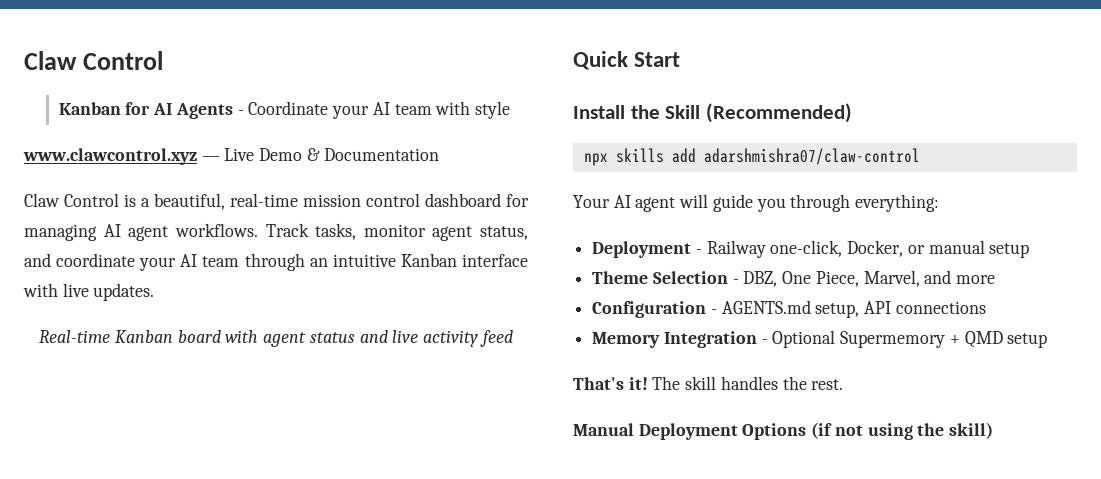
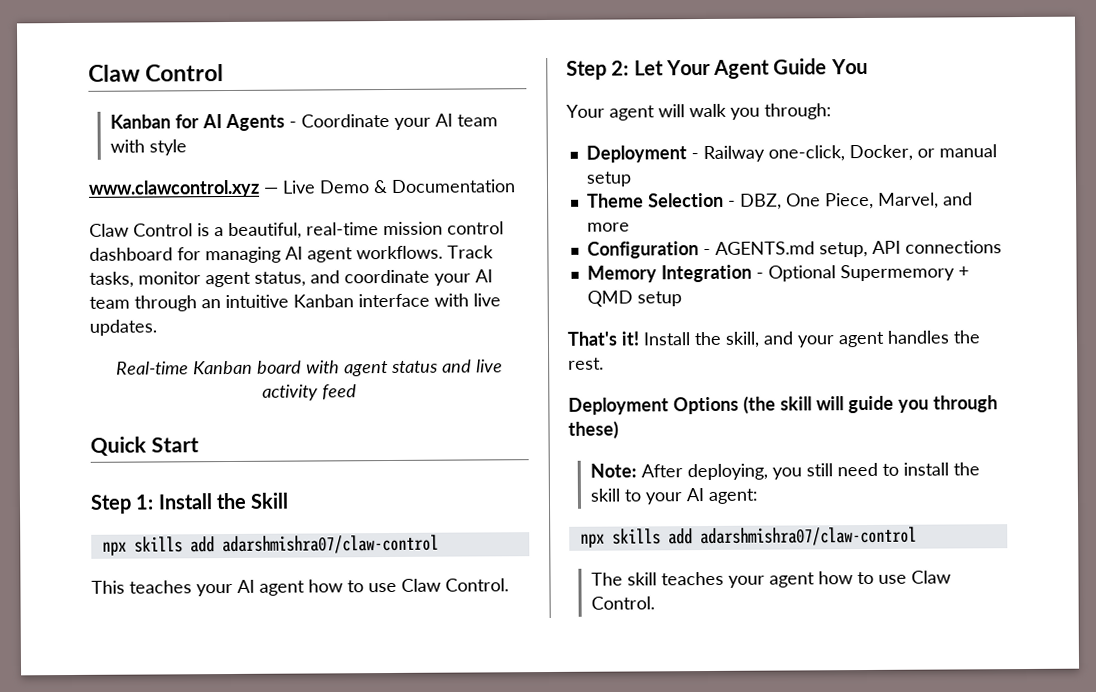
- Install the Skill (Recommended)
+ Step 1: Install the Skill
  npx skills add adarshmishra07/claw-control
- Your AI agent will guide you through everything:
+ This teaches your AI agent how to use Claw Control.
+ Step 2: Let Your Agent Guide You
+ Your agent will walk you through:
- The skill handles the rest.
+ Install the skill, and your agent handles the rest.
- Manual Deployment Options (if not using the skill)
+ Deployment Options (the skill will guide you through these)
+ Note: After deploying, you still need to install the skill to your AI agent:
+ npx skills add adarshmishra07/claw-control
+ The skill teaches your agent how to use Claw Control.

